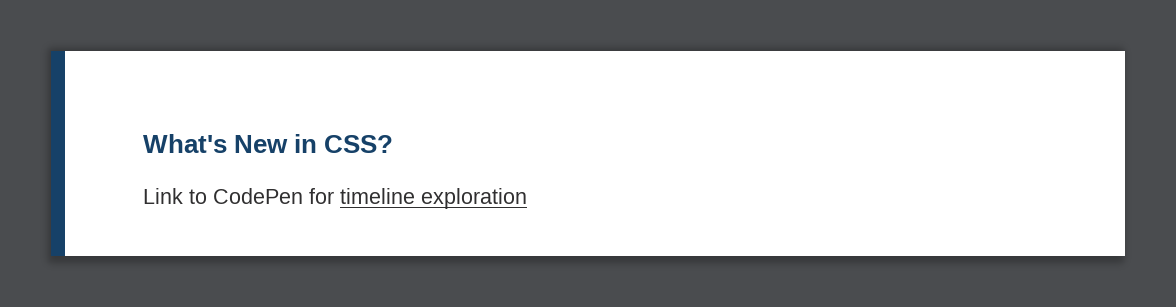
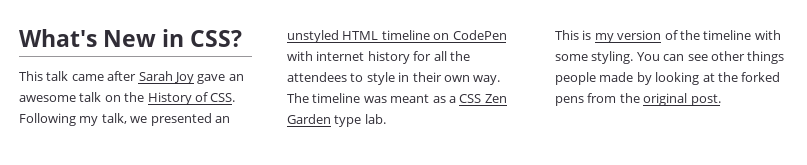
- Link to CodePen for timeline exploration
+ This talk came after Sarah Joy gave an awesome talk on the History of CSS. Following my talk, we presented an unstyled HTML timeline on CodePen with internet history for all the attendees to style in their own way. The timeline was meant as a CSS Zen Garden type lab.
+ This is my version of the timeline with some styling. You can see other things people made by looking at the forked pens from the original post.

